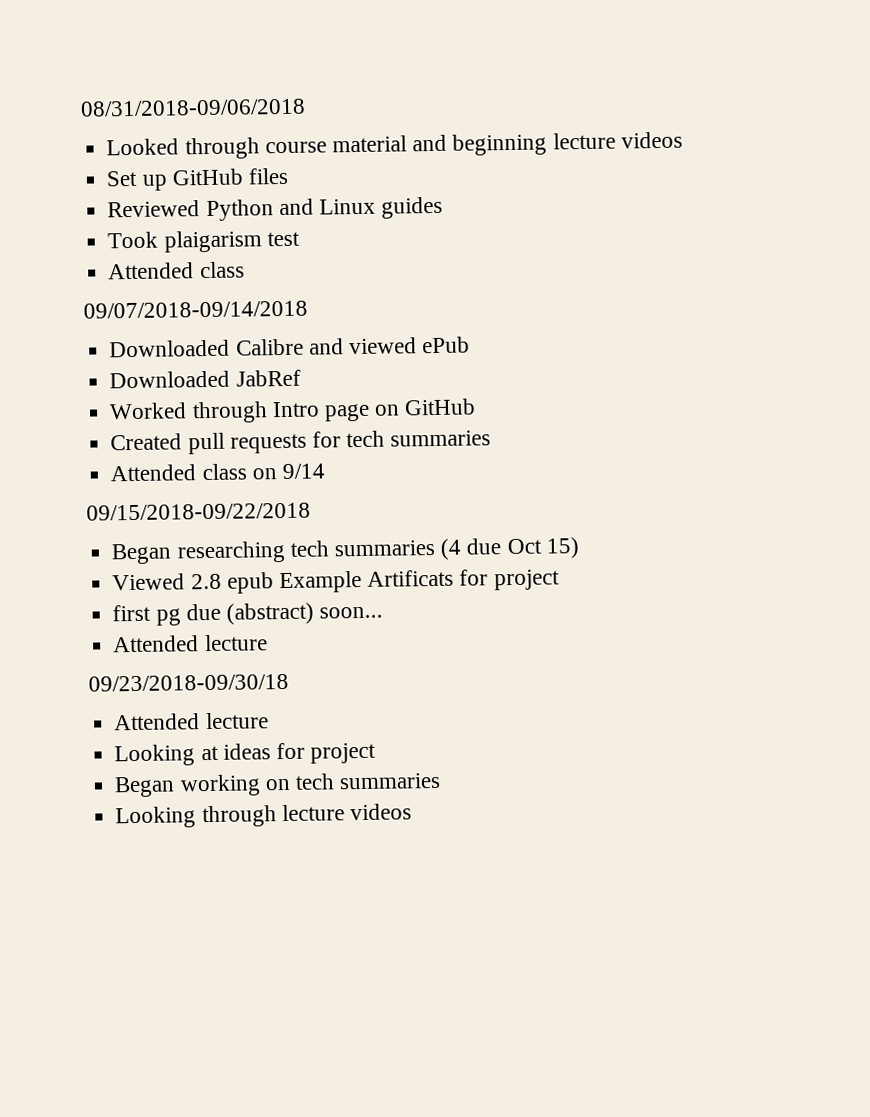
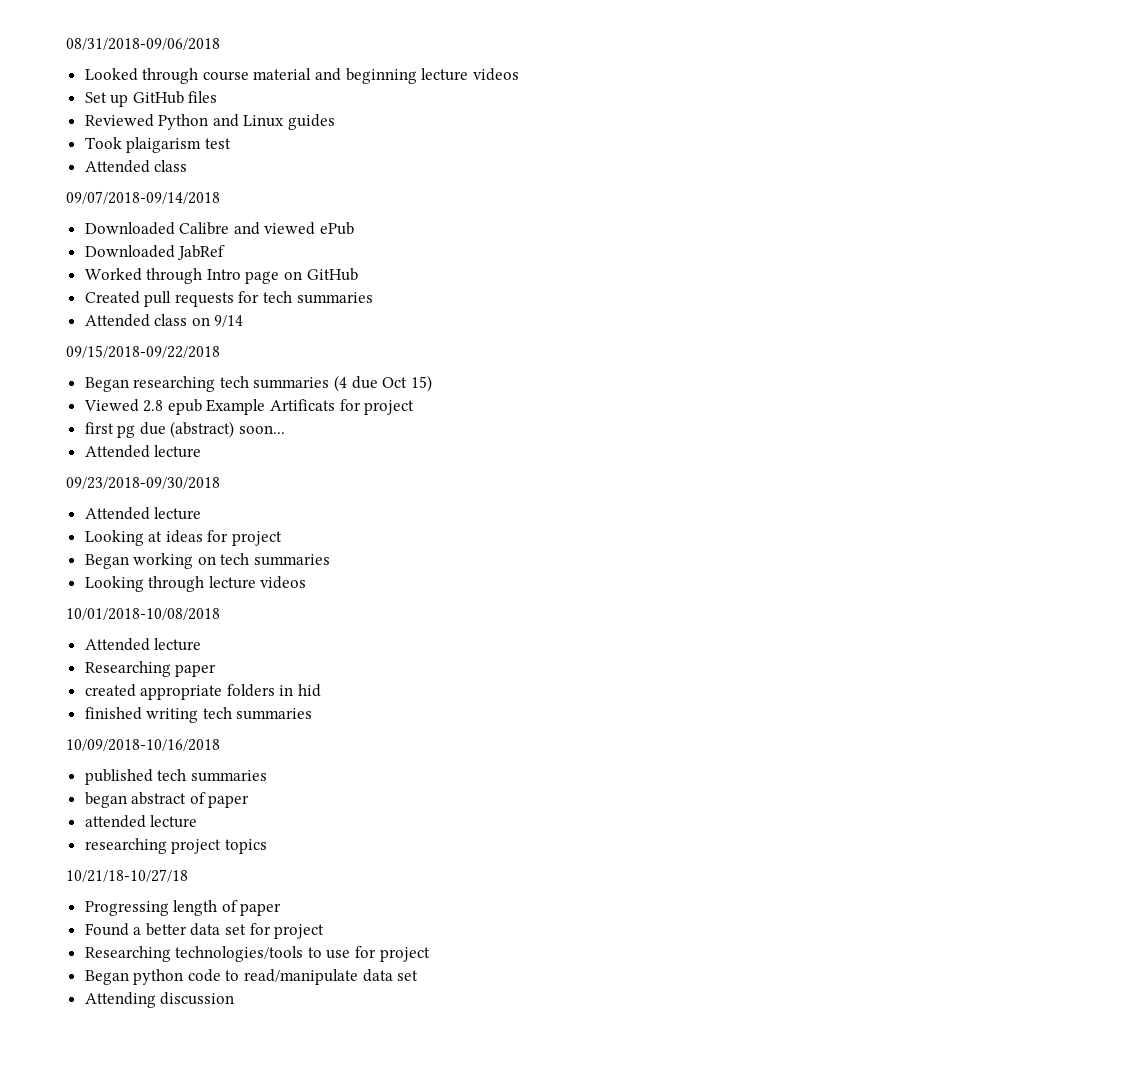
- 09/23/2018-09/30/18
+ 09/23/2018-09/30/2018
+ 10/01/2018-10/08/2018
+ Attended lecture
+ Researching paper
+ created appropriate folders in hid
+ finished writing tech summaries
+ 10/09/2018-10/16/2018
+ published tech summaries
+ began abstract of paper
+ attended lecture
+ researching project topics
+ 10/21/18-10/27/18
+ Progressing length of paper
+ Found a better data set for project
+ Researching technologies/tools to use for project
+ Began python code to read/manipulate data set
+ Attending discussion

